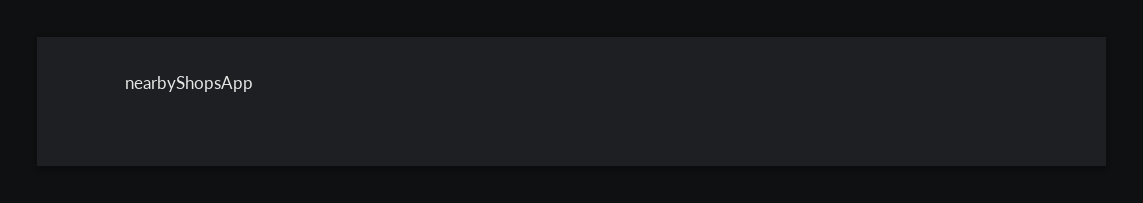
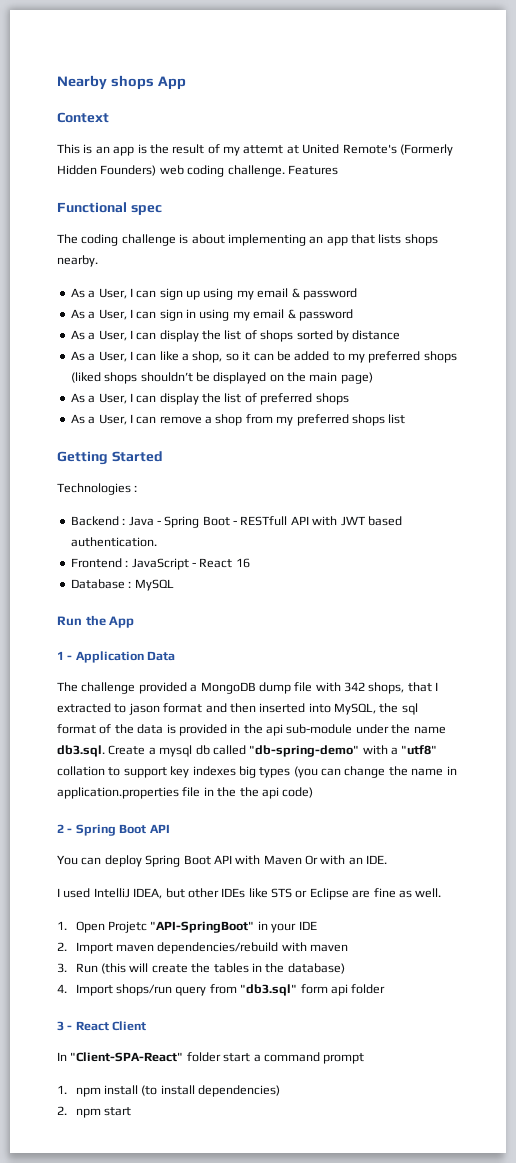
- nearbyShopsApp
+ Nearby shops App
+ Context
+ This is an app is the result of my attemt at United Remote's (Formerly Hidden Founders) web coding challenge. Features
+ Functional spec
+ The coding challenge is about implementing an app that lists shops nearby.
+ As a User, I can sign up using my email & password
+ As a User, I can sign in using my email & password
+ As a User, I can display the list of shops sorted by distance
+ As a User, I can like a shop, so it can be added to my preferred shops (liked shops shouldn’t be displayed on the main page)
+ As a User, I can display the list of preferred shops
+ As a User, I can remove a shop from my preferred shops list
+ Getting Started
+ Technologies :
+ Backend : Java - Spring Boot - RESTfull API with JWT based authentication.
+ Frontend : JavaScript - React 16
+ Database : MySQL
+ Run the App
+ 1 - Application Data
+ The challenge provided a MongoDB dump file with 342 shops, that I extracted to jason format and then inserted into MySQL, the sql format of the data is provided in the api sub-module under the name db3.sql. Create a mysql db called "db-spring-demo" with a "utf8" collation to support key indexes big types (you can change the name in application.properties file in the the api code)
+ 2 - Spring Boot API
+ You can deploy Spring Boot API with Maven Or with an IDE.
+ I used IntelliJ IDEA, but other IDEs like STS or Eclipse are fine as well.
+ 1. Open Projetc "API-SpringBoot" in your IDE
+ 2. Import maven dependencies/rebuild with maven
+ 3. Run (this will create the tables in the database)
+ 4. Import shops/run query from "db3.sql" form api folder
+ 3 - React Client
+ In "Client-SPA-React" folder start a command prompt
+ 1. npm install (to install dependencies)
+ 2. npm start

